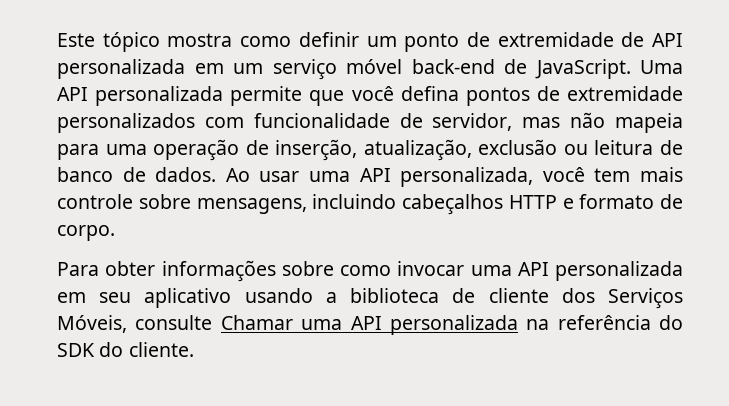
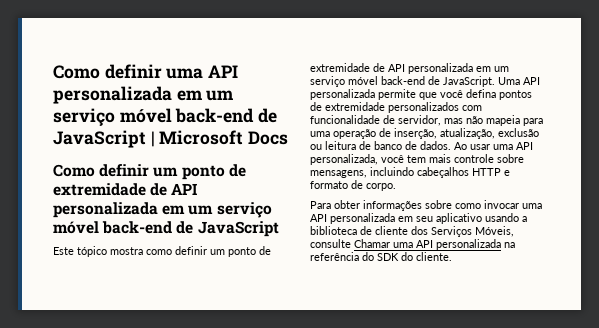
+ Como definir uma API personalizada em um serviço móvel back-end de JavaScript | Microsoft Docs
+ Como definir um ponto de extremidade de API personalizada em um serviço móvel back-end de JavaScript

